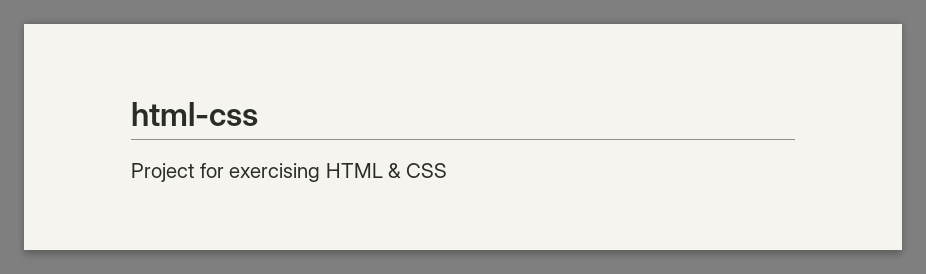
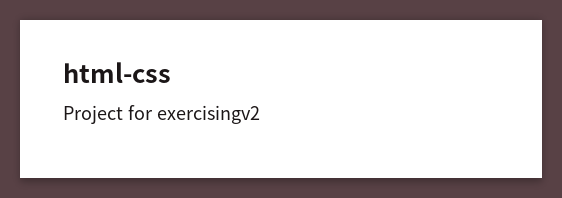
- Project for exercising HTML & CSS
+ Project for exercisingv2

